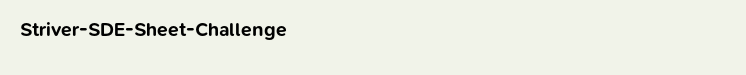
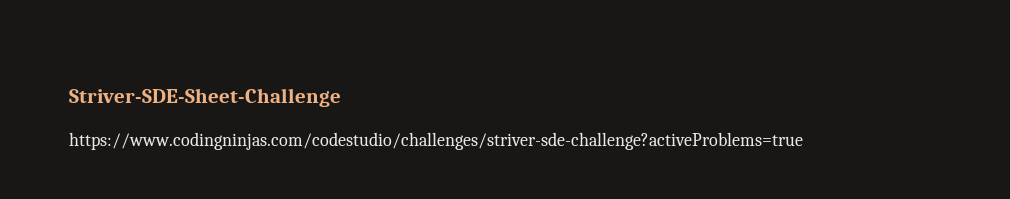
+ https://www.codingninjas.com/codestudio/challenges/striver-sde-challenge?activeProblems=true

